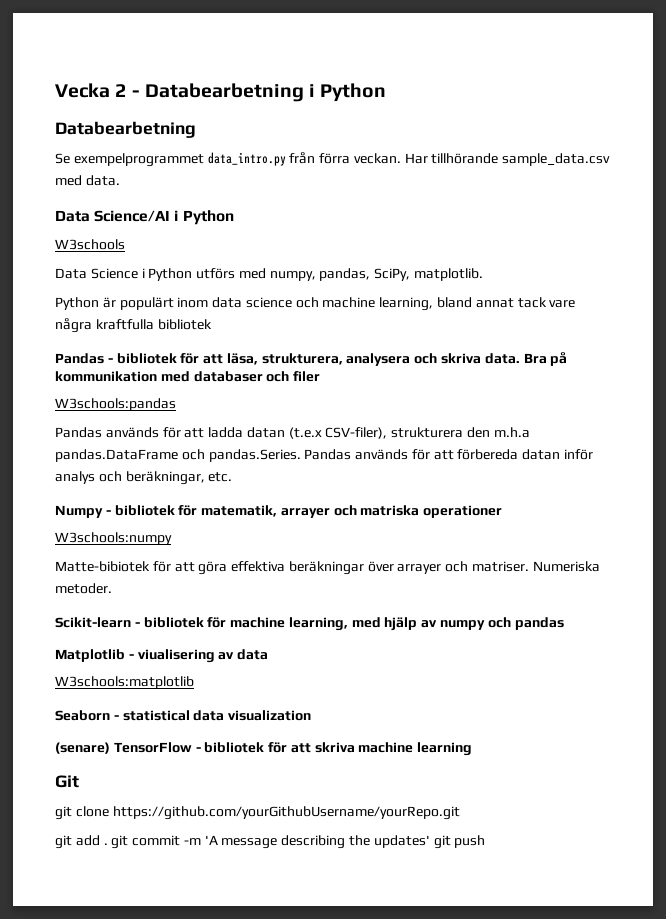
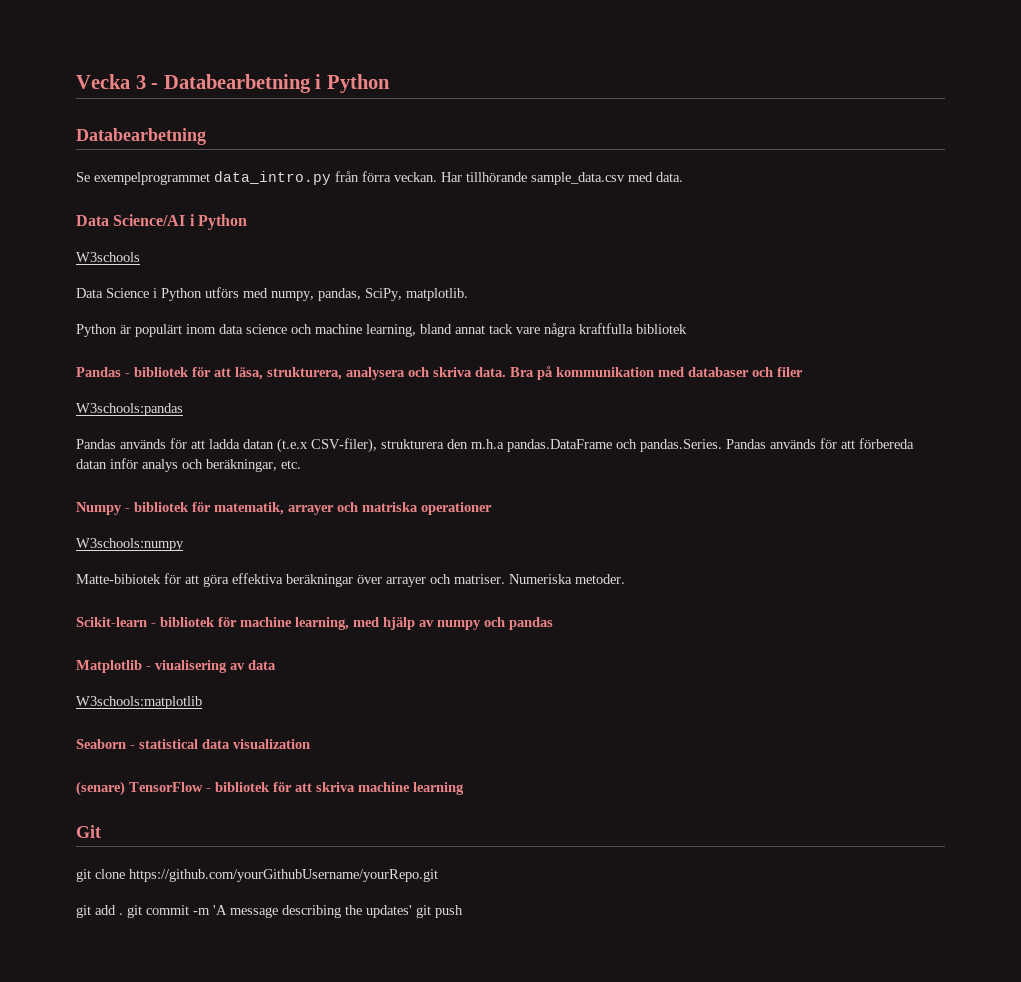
- Vecka 2 - Databearbetning i Python
+ Vecka 3 - Databearbetning i Python

